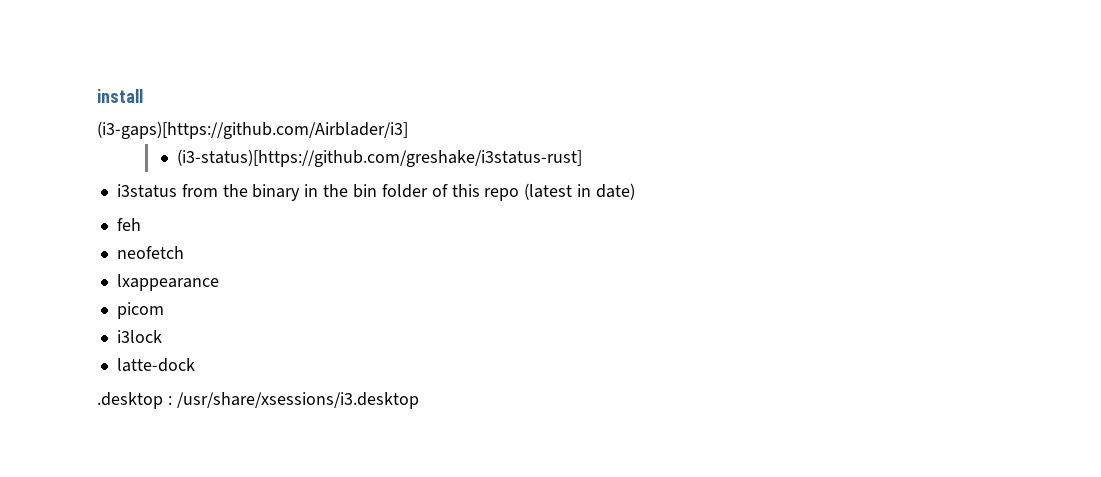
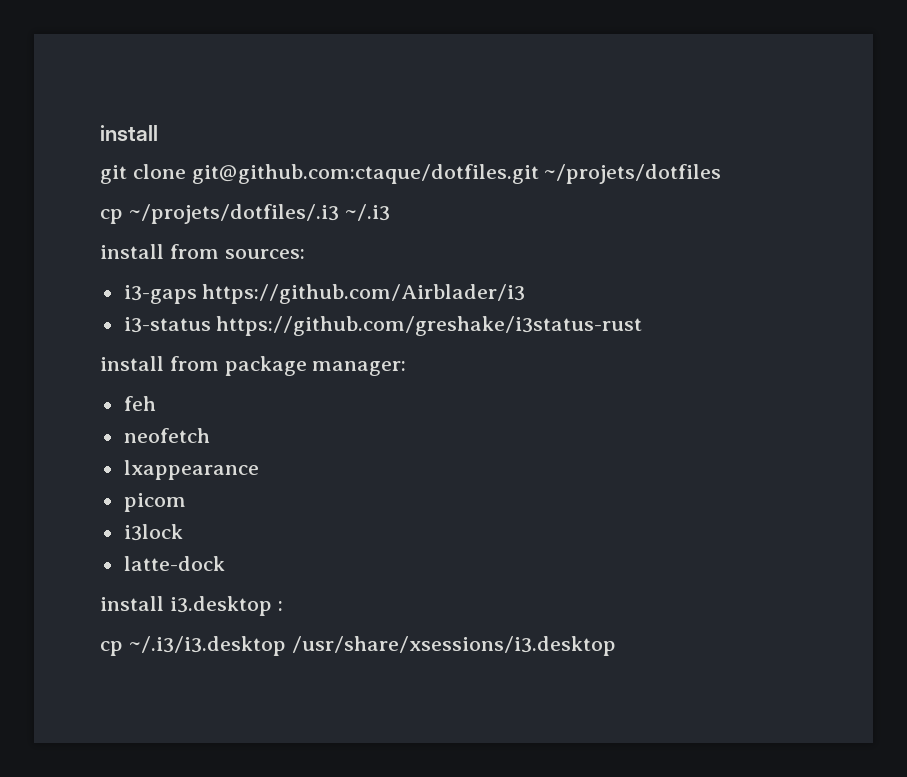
- (i3-gaps)[https://github.com/Airblader/i3]
- (i3-status)[https://github.com/greshake/i3status-rust]
- i3status from the binary in the bin folder of this repo (latest in date)
+ git clone git@github.com:ctaque/dotfiles.git ~/projets/dotfiles
+ cp ~/projets/dotfiles/.i3 ~/.i3
+ install from sources:
+ i3-gaps https://github.com/Airblader/i3
+ i3-status https://github.com/greshake/i3status-rust
+ install from package manager:
- .desktop : /usr/share/xsessions/i3.desktop
+ install i3.desktop :
+ cp ~/.i3/i3.desktop /usr/share/xsessions/i3.desktop

